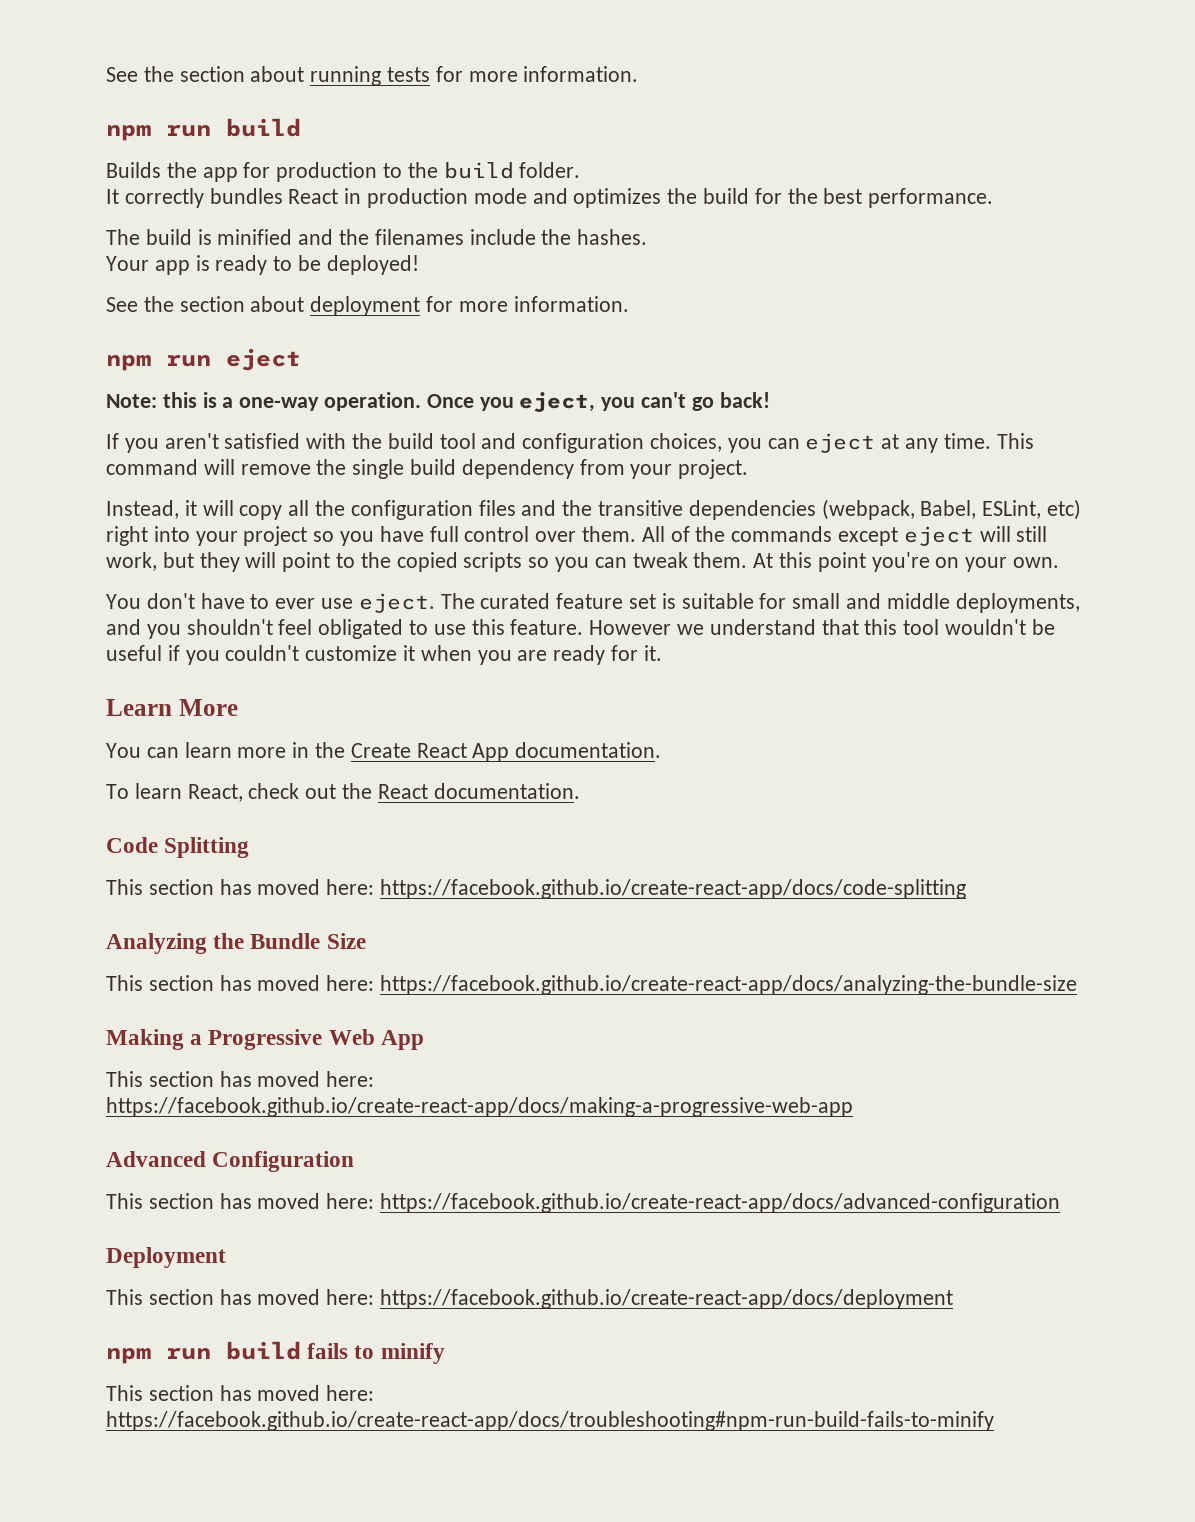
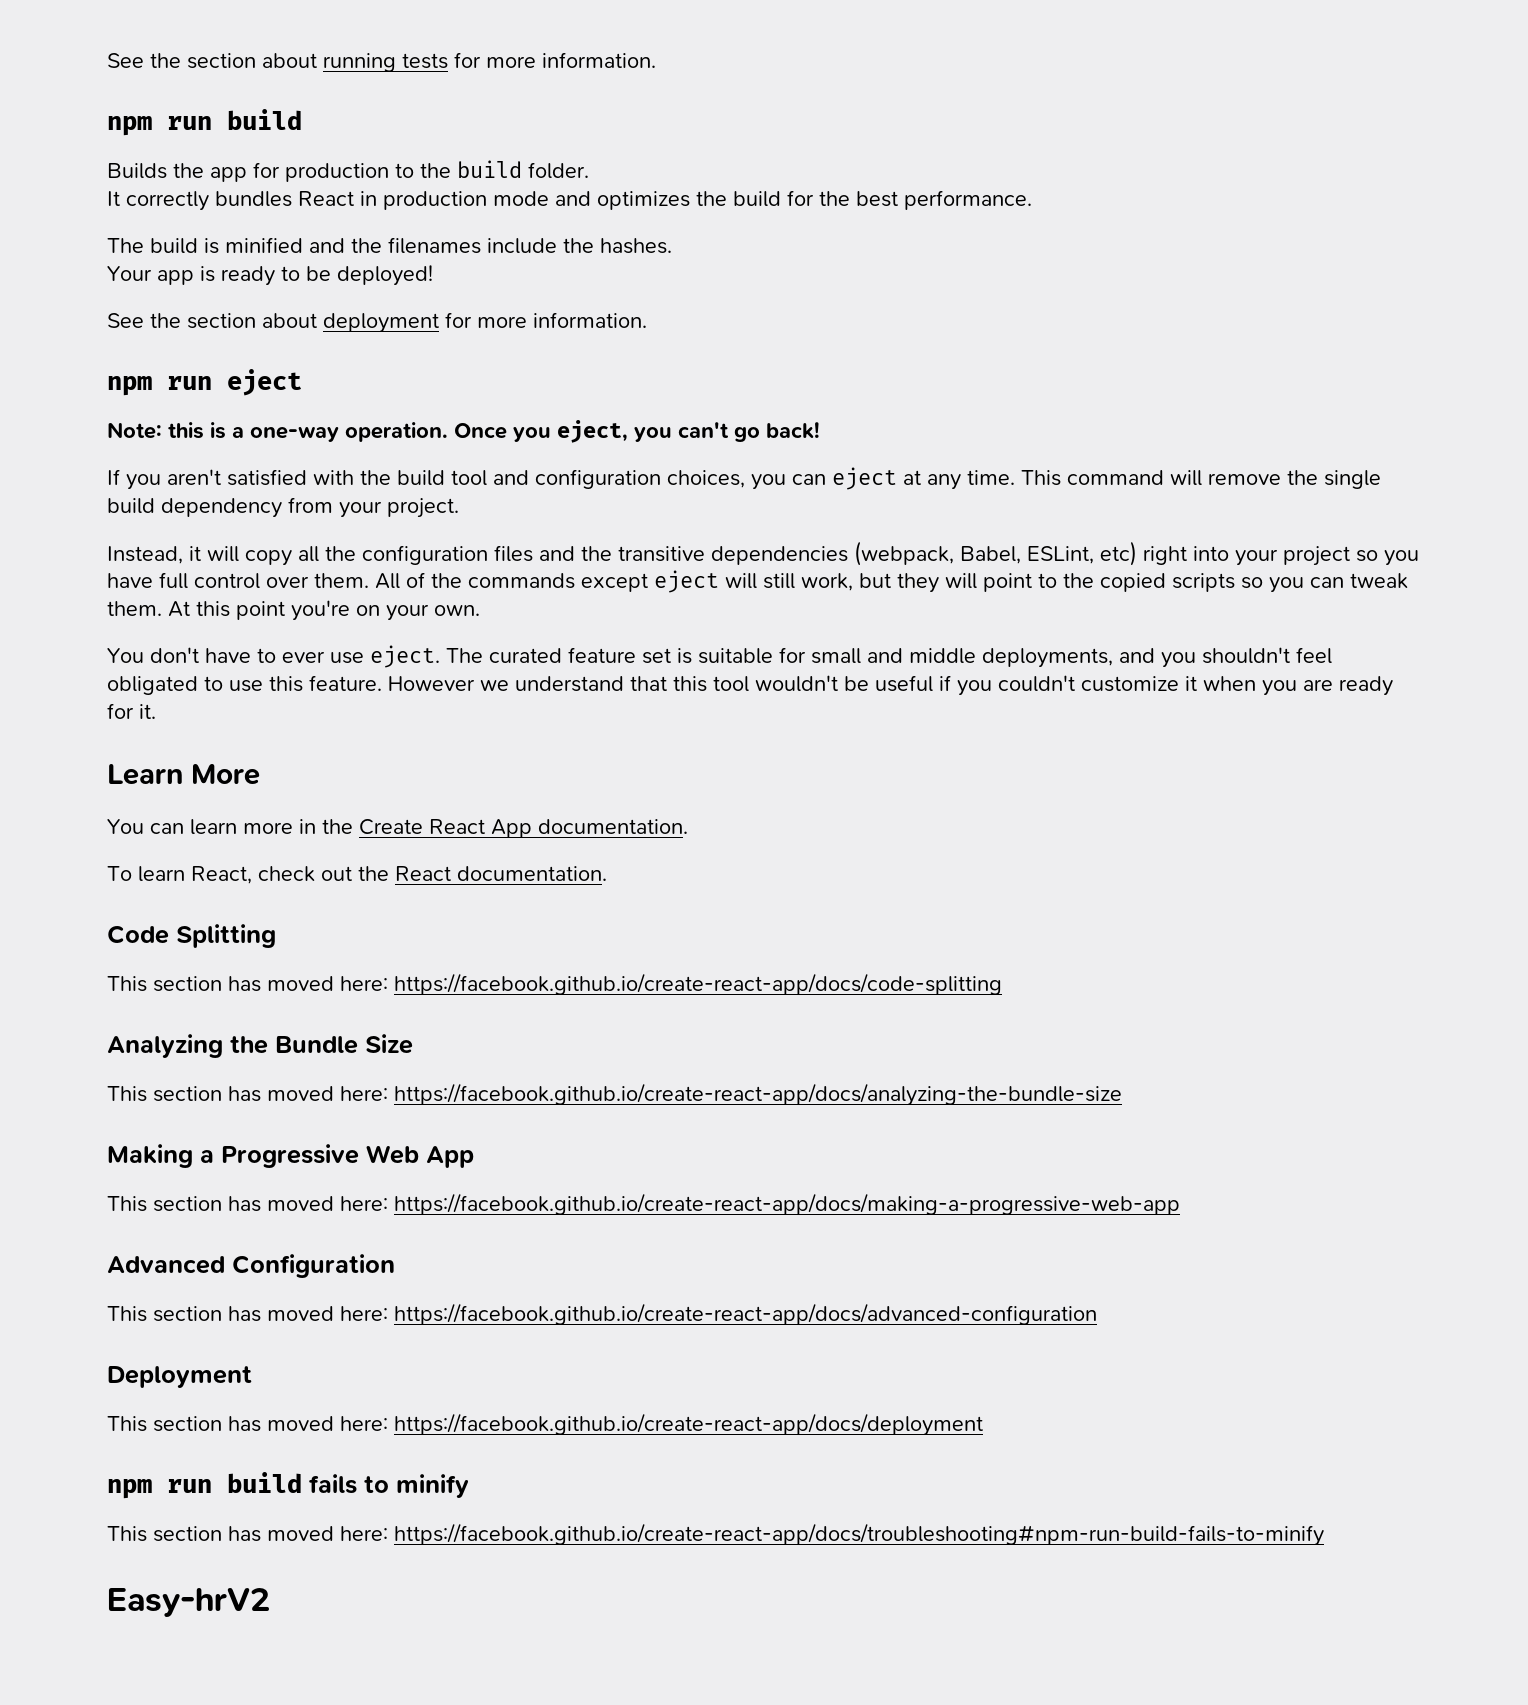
+ Easy-hrV2

